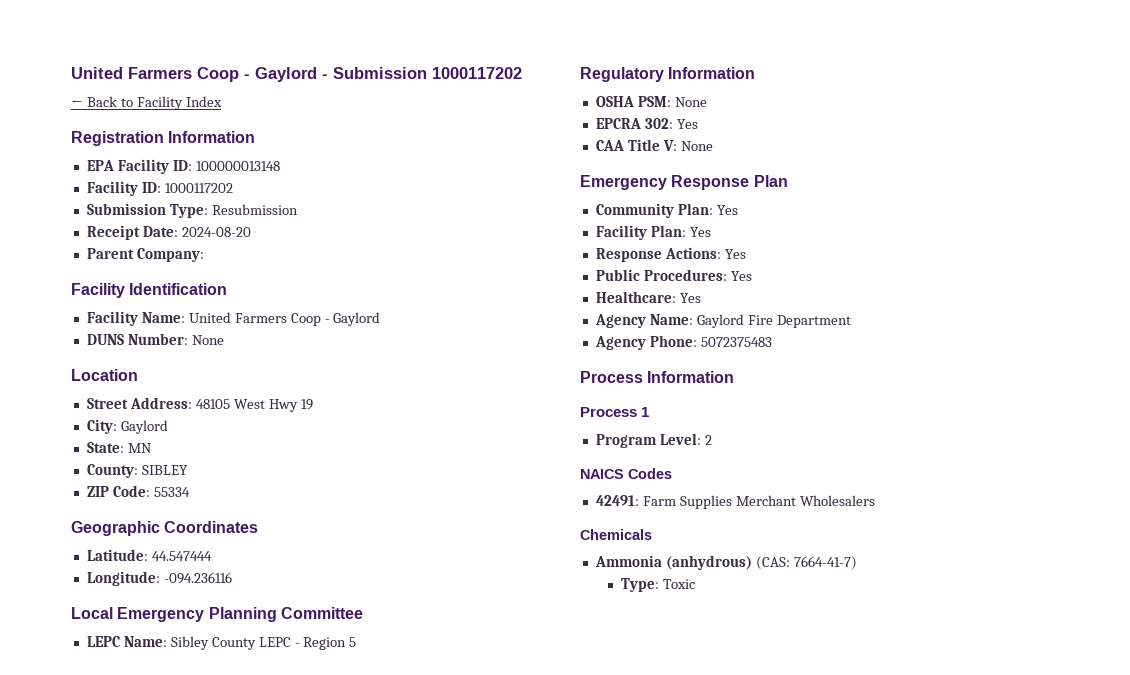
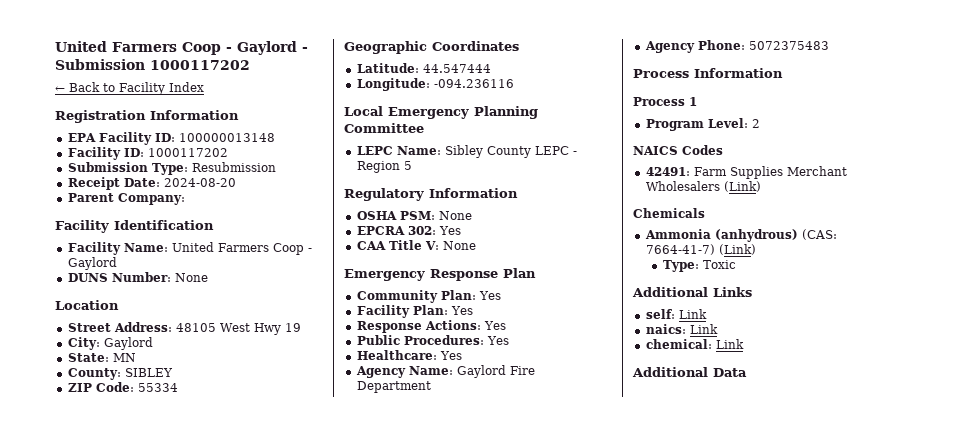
- 42491: Farm Supplies Merchant Wholesalers
+ 42491: Farm Supplies Merchant Wholesalers (Link)
- Ammonia (anhydrous) (CAS: 7664-41-7)
+ Ammonia (anhydrous) (CAS: 7664-41-7) (Link)
+ Additional Links
+ self: Link
+ naics: Link
+ chemical: Link
+ Additional Data

